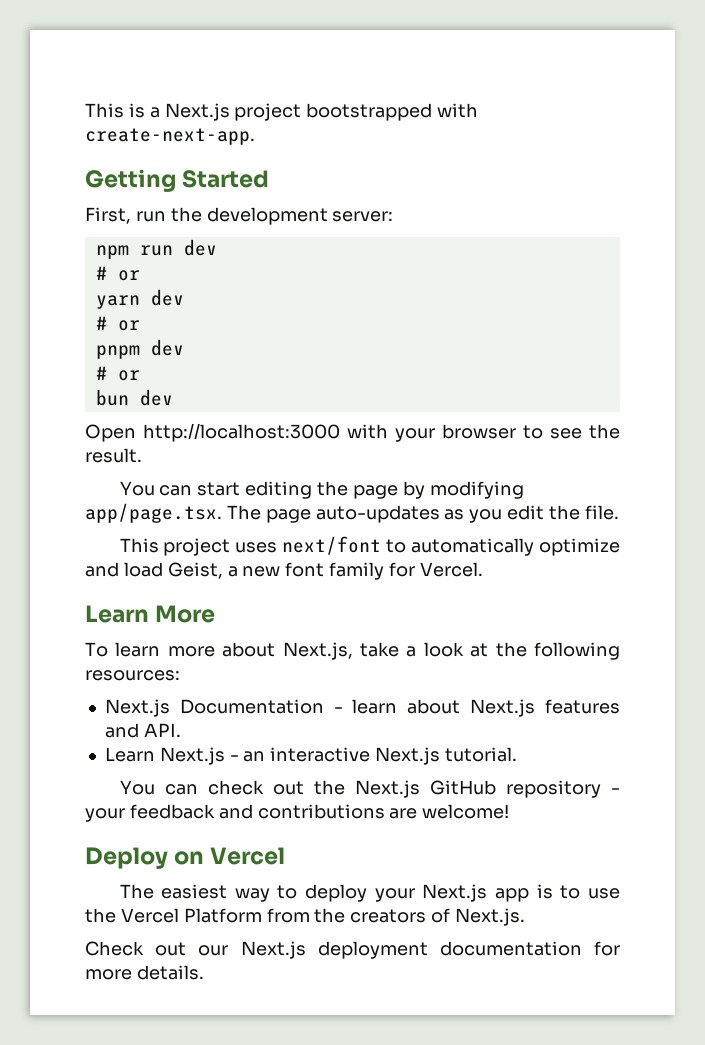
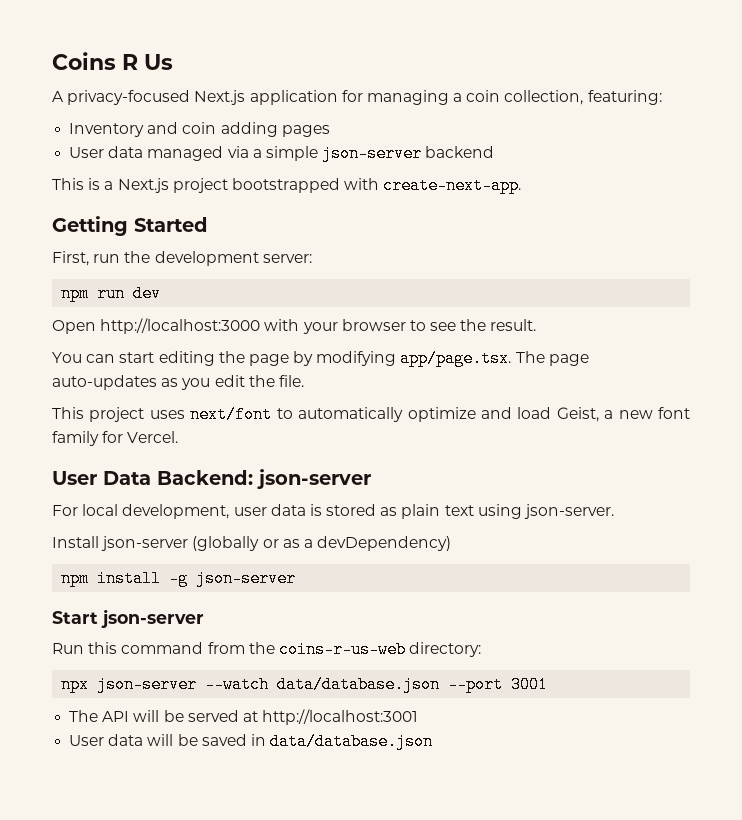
+ Coins R Us
+ A privacy-focused Next.js application for managing a coin collection, featuring:
+ Inventory and coin adding pages
+ User data managed via a simple json-server backend
  npm run dev
- # or
- yarn dev
- # or
- pnpm dev
- # or
- bun dev
- Learn More
- To learn more about Next.js, take a look at the following resources:
- Next.js Documentation - learn about Next.js features and API.
- Learn Next.js - an interactive Next.js tutorial.
- You can check out the Next.js GitHub repository - your feedback and contributions are welcome!
- Deploy on Vercel
- The easiest way to deploy your Next.js app is to use the Vercel Platform from the creators of Next.js.
- Check out our Next.js deployment documentation for more details.
+ User Data Backend: json-server
+ For local development, user data is stored as plain text using json-server.
+ Install json-server (globally or as a devDependency)
+ npm install -g json-server
+ Start json-server
+ Run this command from the coins-r-us-web directory:
+ npx json-server --watch data/database.json --port 3001
+ The API will be served at http://localhost:3001
+ User data will be saved in data/database.json

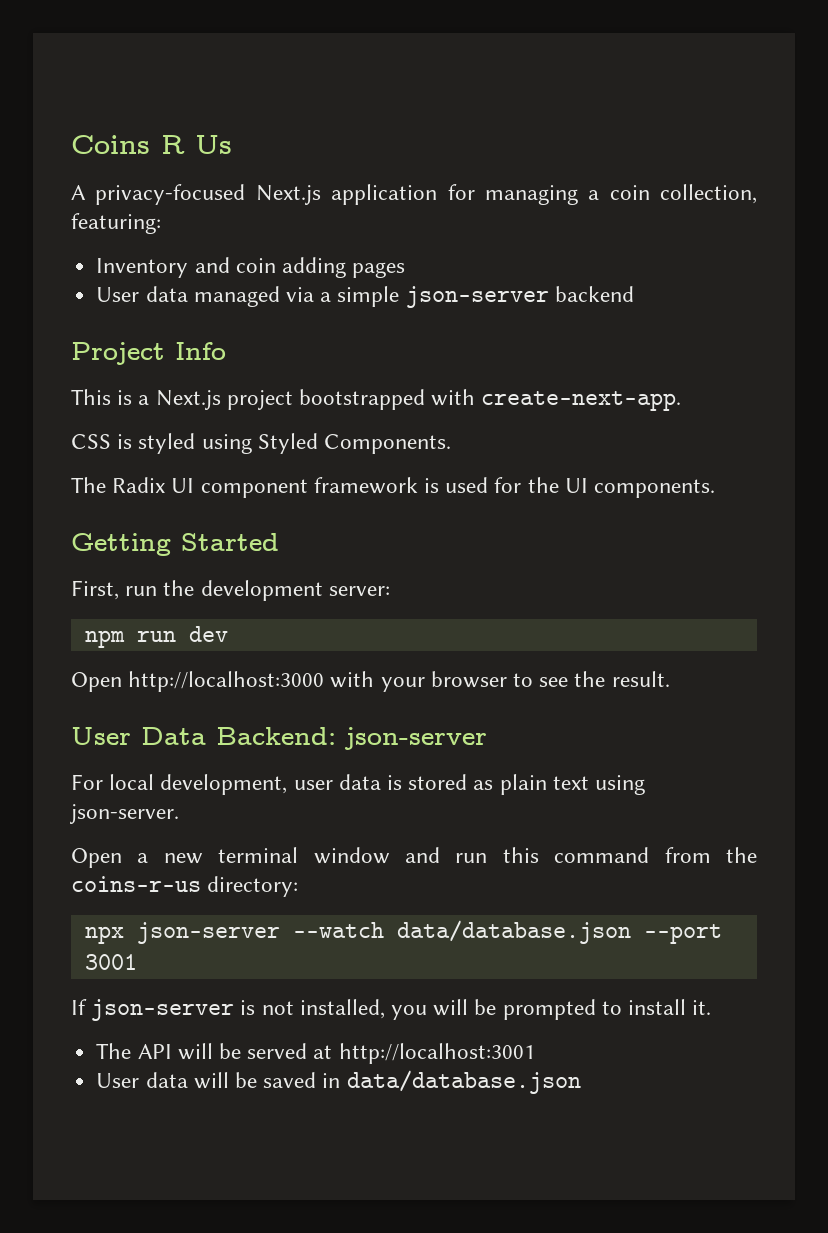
+ Project Info
+ CSS is styled using Styled Components.
+ The Radix UI component framework is used for the UI components.
- You can start editing the page by modifying app/page.tsx. The page auto-updates as you edit the file.
- This project uses next/font to automatically optimize and load Geist, a new font family for Vercel.
- Install json-server (globally or as a devDependency)
- npm install -g json-server
- Start json-server
- Run this command from the coins-r-us-web directory:
+ Open a new terminal window and run this command from the coins-r-us directory:
+ If json-server is not installed, you will be prompted to install it.

